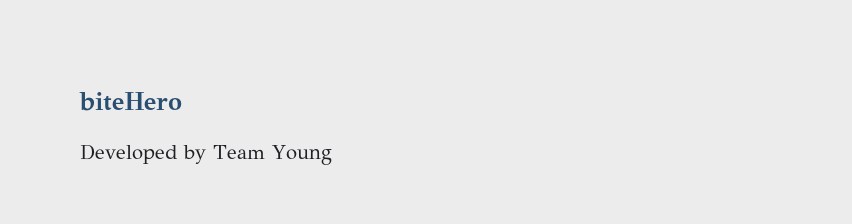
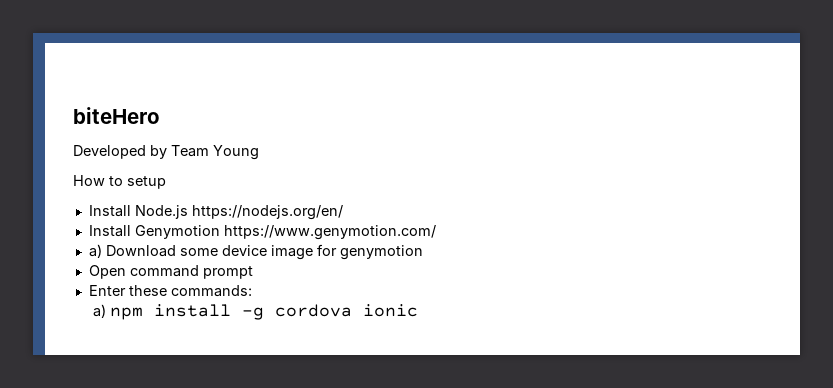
+ How to setup
+ Install Node.js https://nodejs.org/en/
+ Install Genymotion https://www.genymotion.com/
+ a) Download some device image for genymotion
+ Open command prompt
+ Enter these commands:
+ a) npm install -g cordova ionic

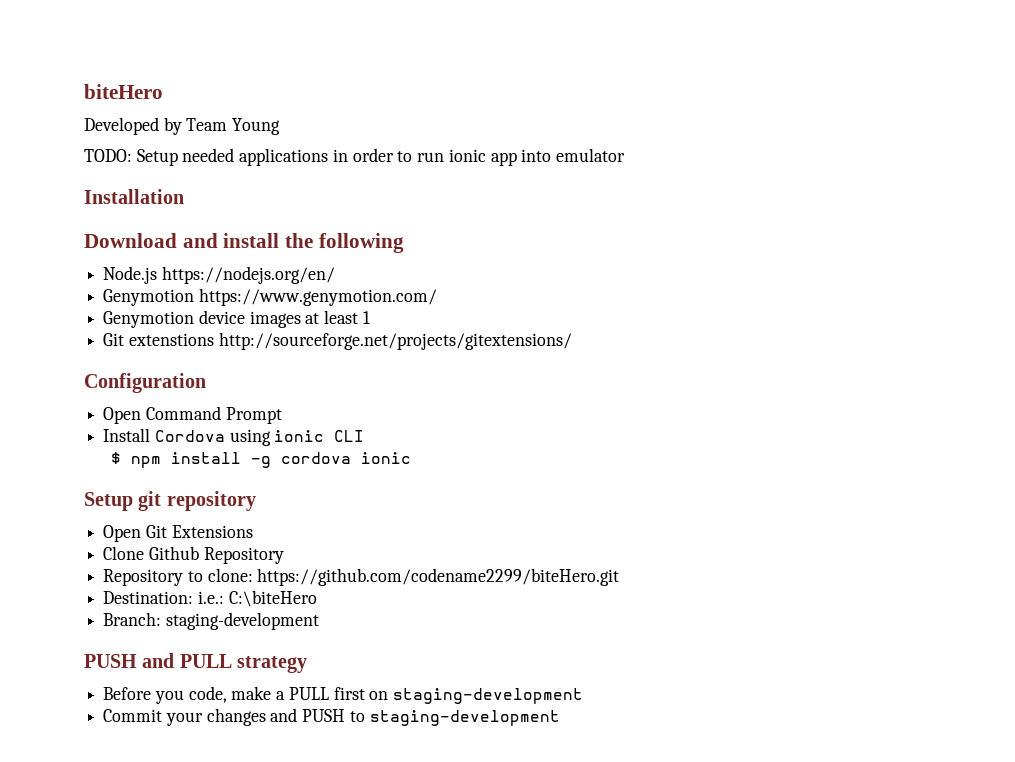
- How to setup
- Install Node.js https://nodejs.org/en/
+ TODO: Setup needed applications in order to run ionic app into emulator
+ Installation
+ Download and install the following
+ Node.js https://nodejs.org/en/
- Install Genymotion https://www.genymotion.com/
+ Genymotion https://www.genymotion.com/
- a) Download some device image for genymotion
- Open command prompt
- Enter these commands:
- a) npm install -g cordova ionic
+ Genymotion device images at least 1
+ Git extenstions http://sourceforge.net/projects/gitextensions/
+ Configuration
+ Open Command Prompt
+ Install Cordova using ionic CLI
+ $ npm install -g cordova ionic
+ Setup git repository
+ Open Git Extensions
+ Clone Github Repository
+ Repository to clone: https://github.com/codename2299/biteHero.git
+ Destination: i.e.: C:\biteHero
+ Branch: staging-development
+ PUSH and PULL strategy
+ Before you code, make a PULL first on staging-development
+ Commit your changes and PUSH to staging-development

